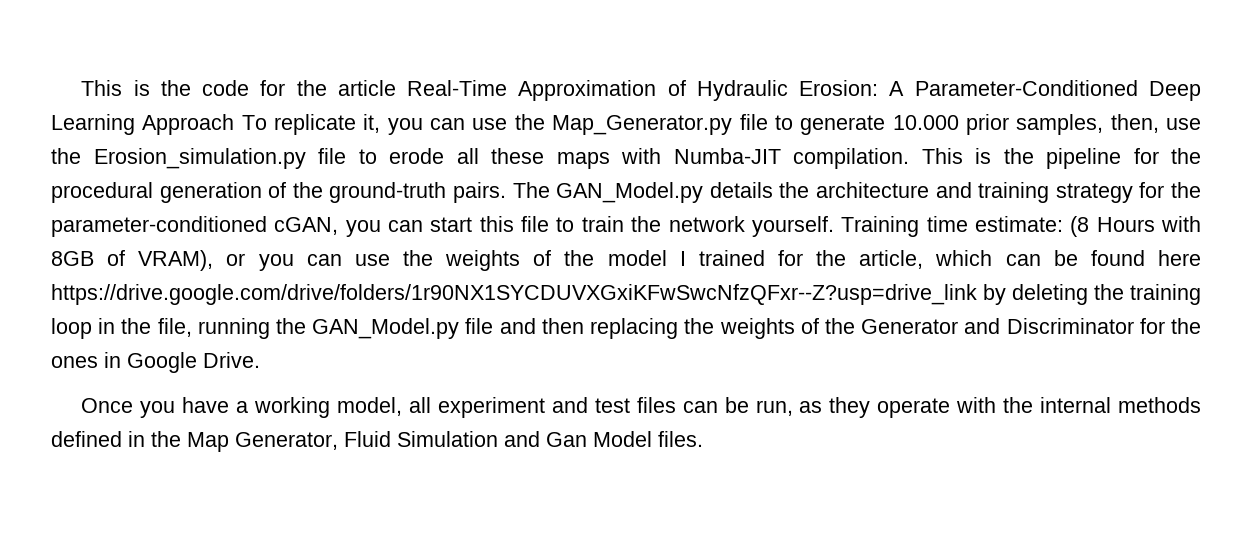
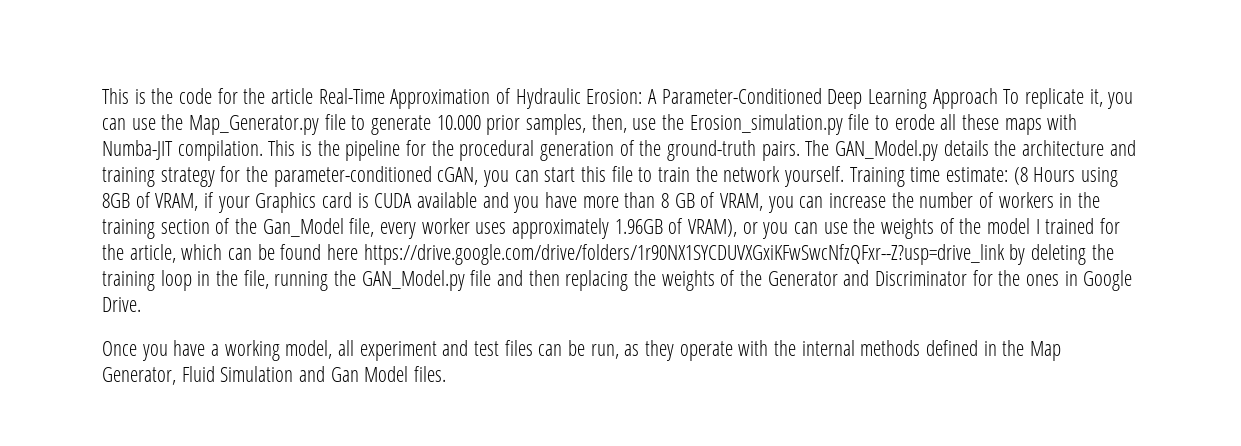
- Training time estimate: (8 Hours with 8GB of VRAM), or you can use the weights of the model I trained for the article, which can be found here https://drive.google.com/drive/folders/1r90NX1SYCDUVXGxiKFwSwcNfzQFxr--Z?usp=drive_link by deleting the training loop in the file, running the GAN_Model.py file and then replacing the weights of the Generator and Discriminator for the ones in Google Drive.
+ Training time estimate: (8 Hours using 8GB of VRAM, if your Graphics card is CUDA available and you have more than 8 GB of VRAM, you can increase the number of workers in the training section of the Gan_Model file, every worker uses approximately 1.96GB of VRAM), or you can use the weights of the model I trained for the article, which can be found here https://drive.google.com/drive/folders/1r90NX1SYCDUVXGxiKFwSwcNfzQFxr--Z?usp=drive_link by deleting the training loop in the file, running the GAN_Model.py file and then replacing the weights of the Generator and Discriminator for the ones in Google Drive.

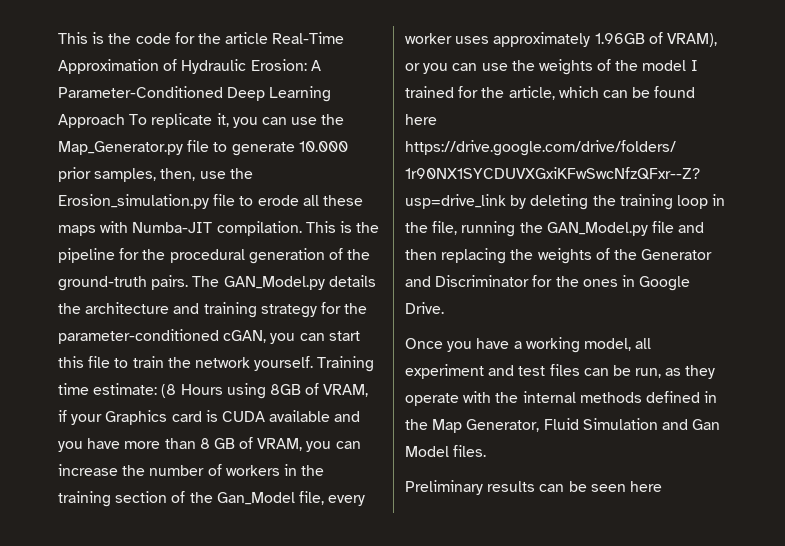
+ Preliminary results can be seen here

